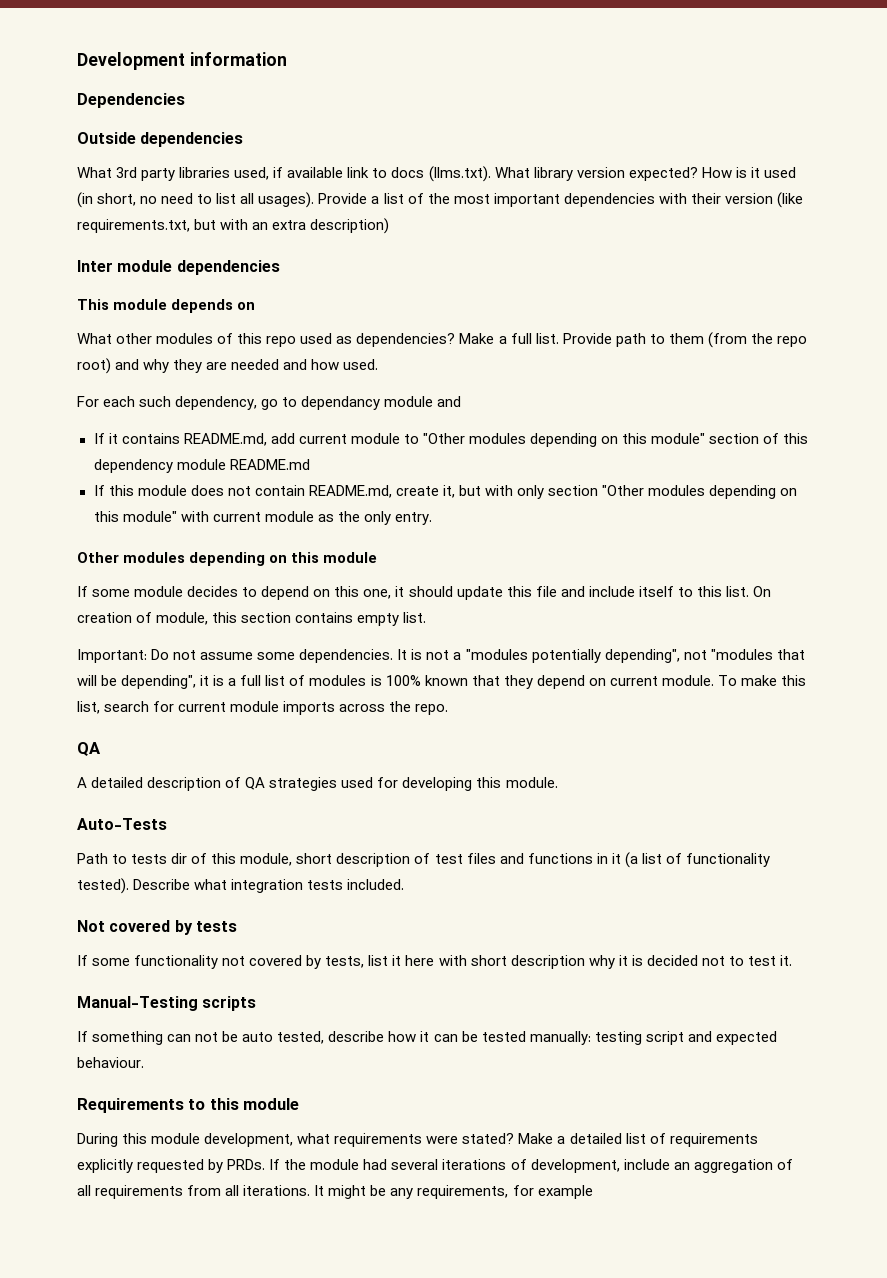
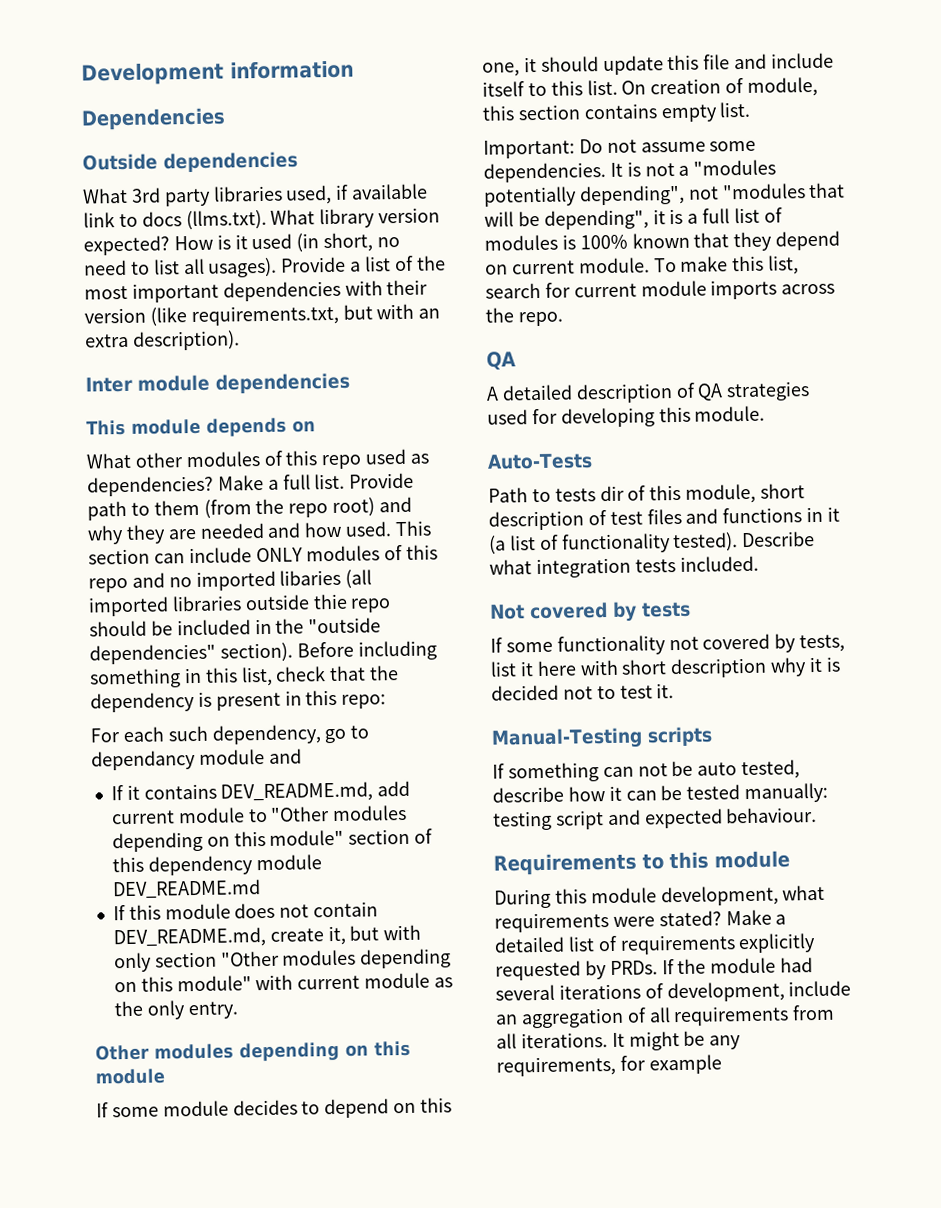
- Provide a list of the most important dependencies with their version (like requirements.txt, but with an extra description)
+ Provide a list of the most important dependencies with their version (like requirements.txt, but with an extra description).
+ This section can include ONLY modules of this repo and no imported libaries (all imported libraries outside thie repo should be included in the "outside dependencies" section). Before including something in this list, check that the dependency is present in this repo:
- If it contains README.md, add current module to "Other modules depending on this module" section of this dependency module README.md
+ If it contains DEV_README.md, add current module to "Other modules depending on this module" section of this dependency module DEV_README.md
- If this module does not contain README.md, create it, but with only section "Other modules depending on this module" with current module as the only entry.
+ If this module does not contain DEV_README.md, create it, but with only section "Other modules depending on this module" with current module as the only entry.

